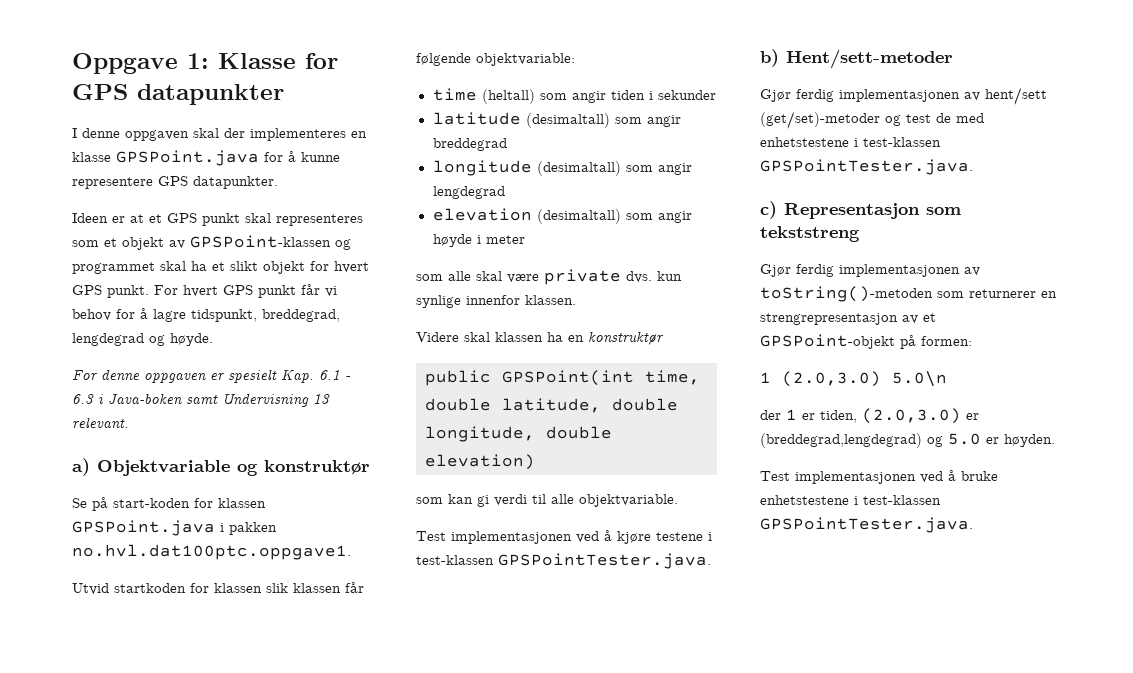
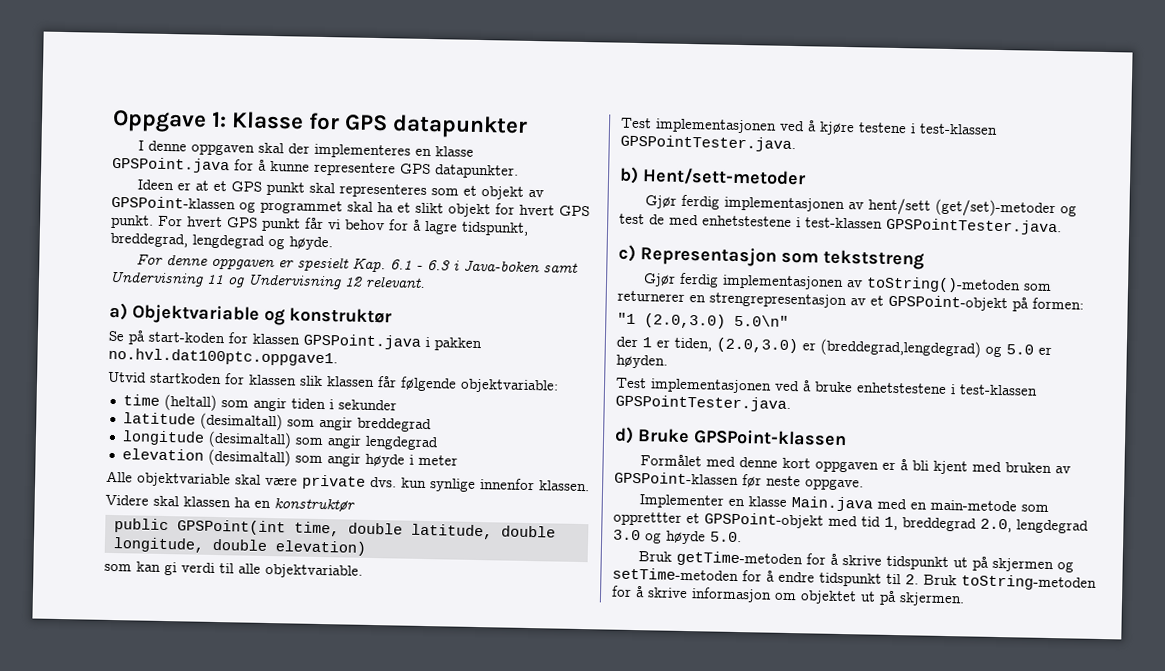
- For denne oppgaven er spesielt Kap. 6.1 - 6.3 i Java-boken samt Undervisning 13 relevant.
+ For denne oppgaven er spesielt Kap. 6.1 - 6.3 i Java-boken samt Undervisning 11 og Undervisning 12 relevant.
- som alle skal være private dvs. kun synlige innenfor klassen.
+ Alle objektvariable skal være private dvs. kun synlige innenfor klassen.
- 1 (2.0,3.0) 5.0\n
+ "1 (2.0,3.0) 5.0\n"
+ d) Bruke GPSPoint-klassen
+ Formålet med denne kort oppgaven er å bli kjent med bruken av GPSPoint-klassen før neste oppgave.
+ Implementer en klasse Main.java med en main-metode som opprettter et GPSPoint-objekt med tid 1, breddegrad 2.0, lengdegrad 3.0 og høyde 5.0.
+ Bruk getTime-metoden for å skrive tidspunkt ut på skjermen og setTime-metoden for å endre tidspunkt til 2. Bruk toString-metoden for å skrive informasjon om objektet ut på skjermen.

